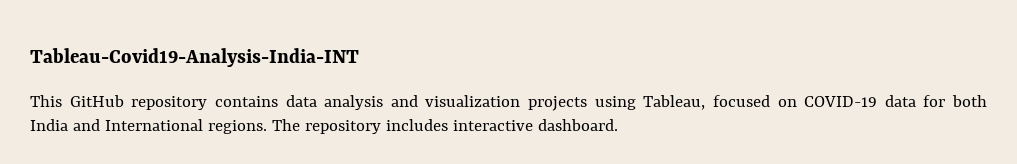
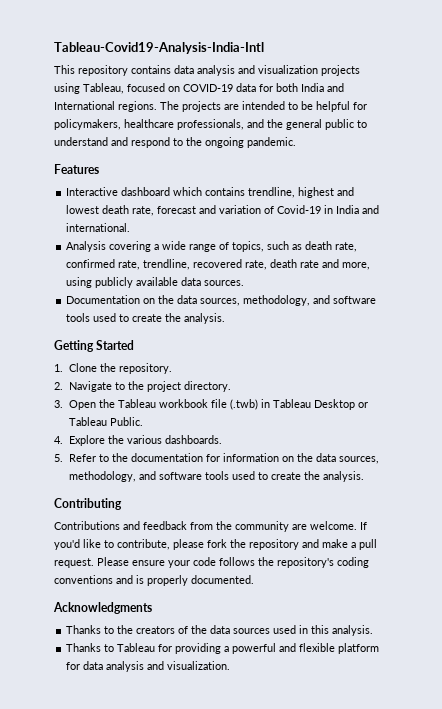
- Tableau-Covid19-Analysis-India-INT
+ Tableau-Covid19-Analysis-India-Intl
- This GitHub repository contains data analysis and visualization projects using Tableau, focused on COVID-19 data for both India and International regions.
+ This repository contains data analysis and visualization projects using Tableau, focused on COVID-19 data for both India and International regions.
- The repository includes interactive dashboard.
+ The projects are intended to be helpful for policymakers, healthcare professionals, and the general public to understand and respond to the ongoing pandemic.
+ Features
+ Interactive dashboard which contains trendline, highest and lowest death rate, forecast and variation of Covid-19 in India and international.
+ Analysis covering a wide range of topics, such as death rate, confirmed rate, trendline, recovered rate, death rate and more, using publicly available data sources.
+ Documentation on the data sources, methodology, and software tools used to create the analysis.
+ Getting Started
+ 1. Clone the repository.
+ 2. Navigate to the project directory.
+ 3. Open the Tableau workbook file (.twb) in Tableau Desktop or Tableau Public.
+ 4. Explore the various dashboards.
+ 5. Refer to the documentation for information on the data sources, methodology, and software tools used to create the analysis.
+ Contributing
+ Contributions and feedback from the community are welcome. If you'd like to contribute, please fork the repository and make a pull request. Please ensure your code follows the repository's coding conventions and is properly documented.
+ Acknowledgments
+ Thanks to the creators of the data sources used in this analysis.
+ Thanks to Tableau for providing a powerful and flexible platform for data analysis and visualization.

